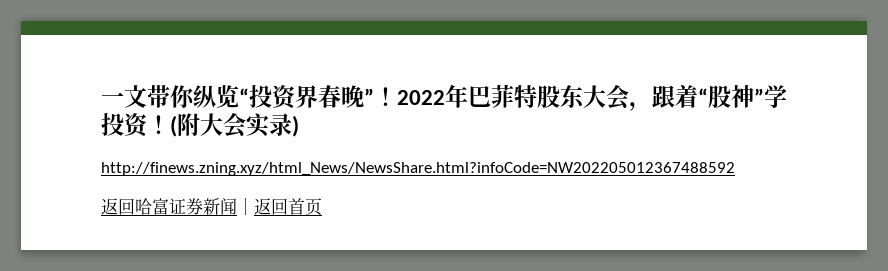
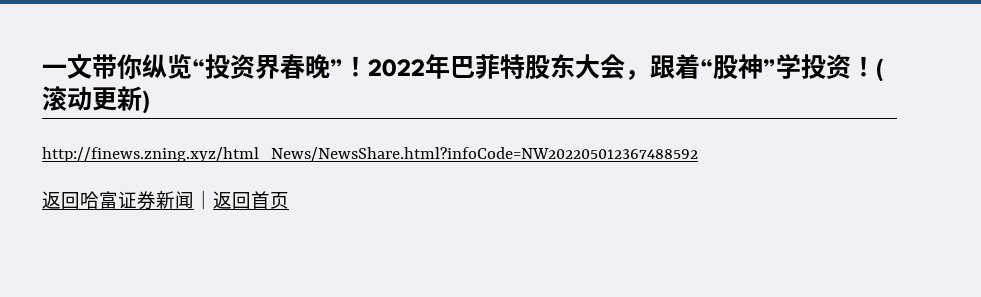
- (附大会实录)
+ (滚动更新)

